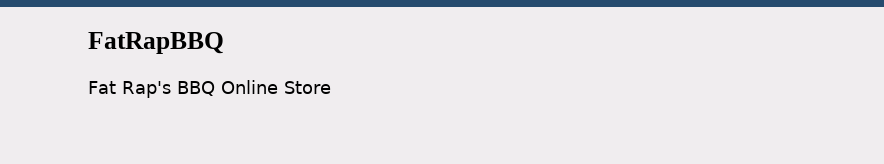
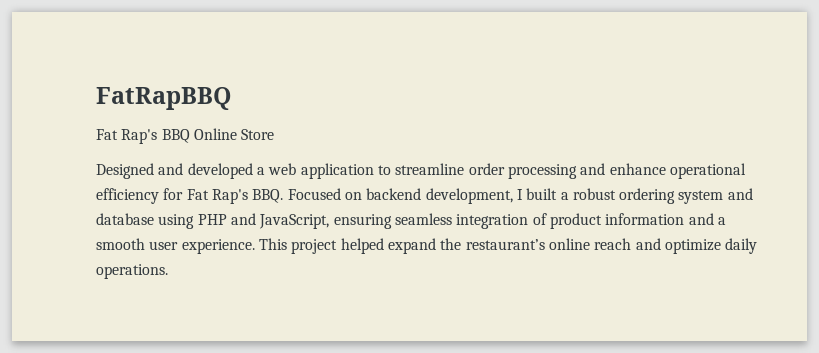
+ Designed and developed a web application to streamline order processing and enhance operational efficiency for Fat Rap's BBQ. Focused on backend development, I built a robust ordering system and database using PHP and JavaScript, ensuring seamless integration of product information and a smooth user experience. This project helped expand the restaurant’s online reach and optimize daily operations.

